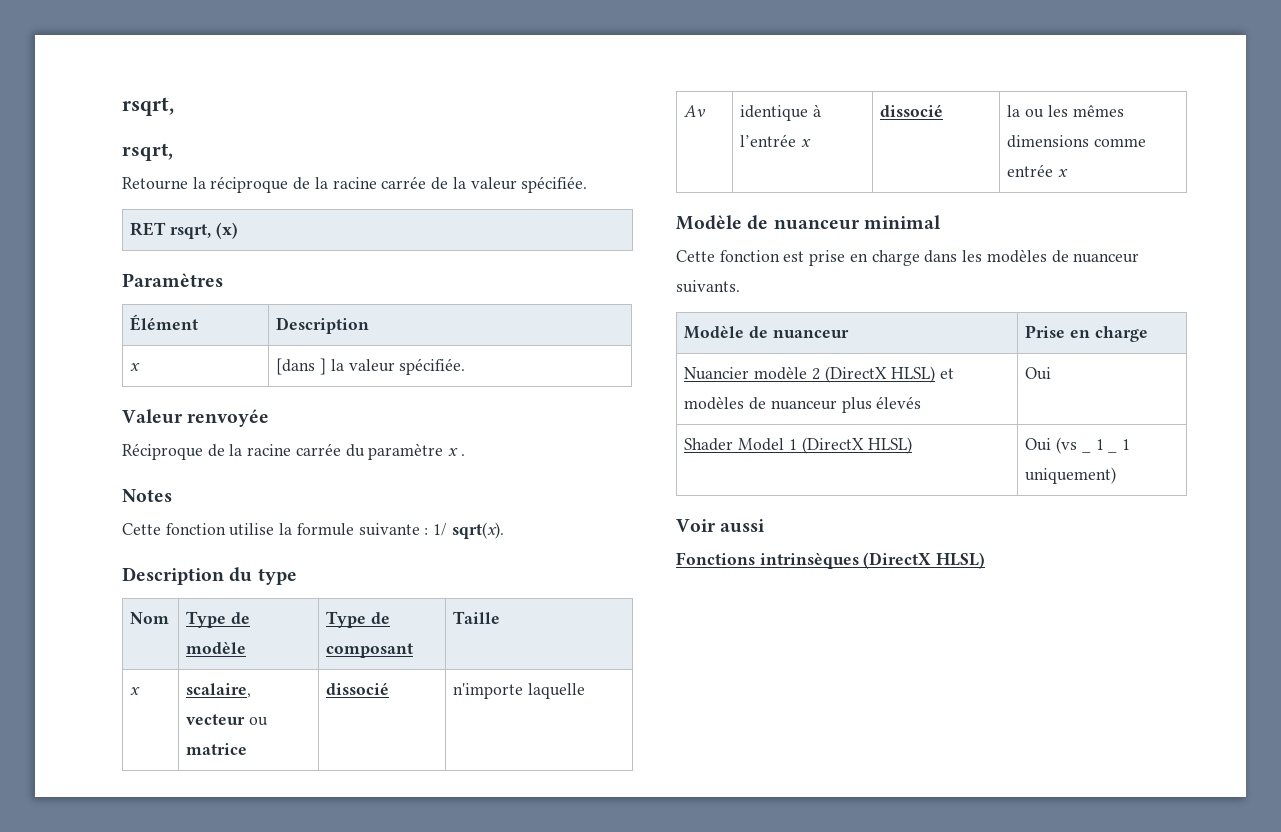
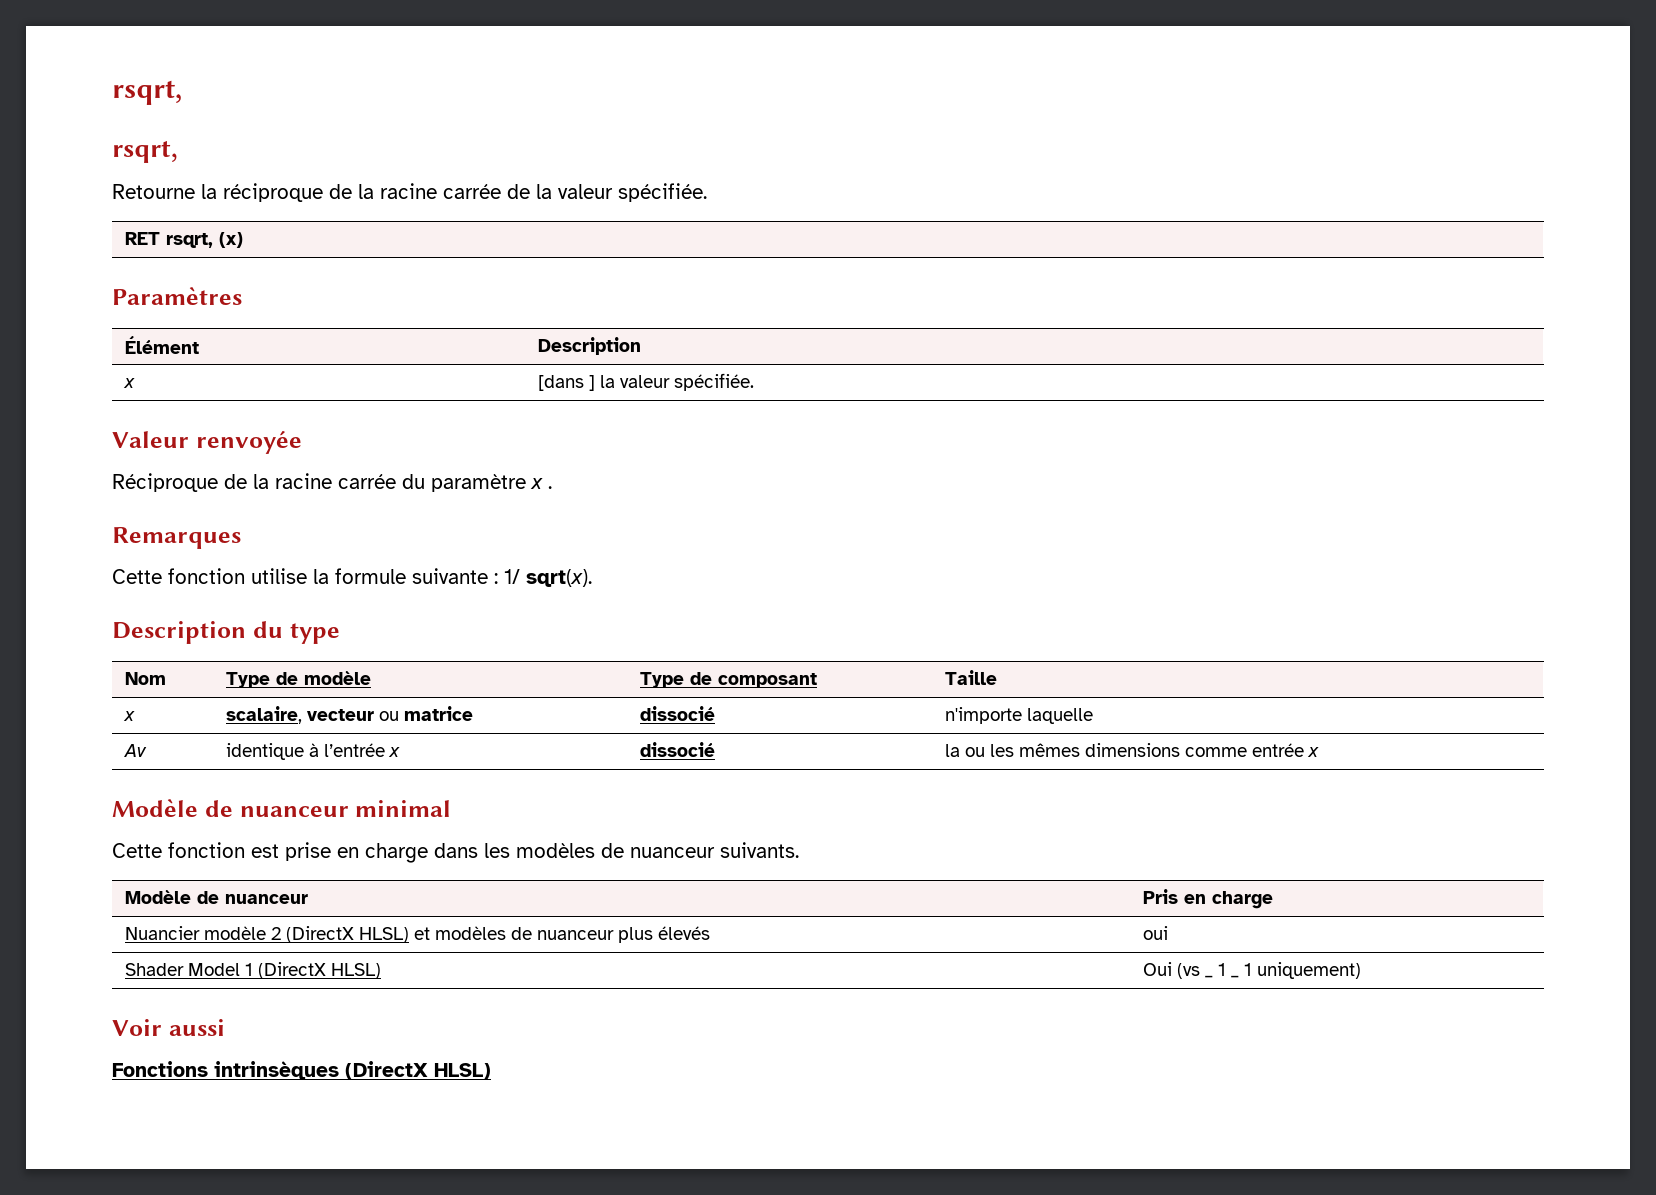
- Notes
+ Remarques
- Modèle de nuanceur | Prise en charge
+ Modèle de nuanceur | Pris en charge
- Nuancier modèle 2 (DirectX HLSL) et modèles de nuanceur plus élevés | Oui
+ Nuancier modèle 2 (DirectX HLSL) et modèles de nuanceur plus élevés | oui

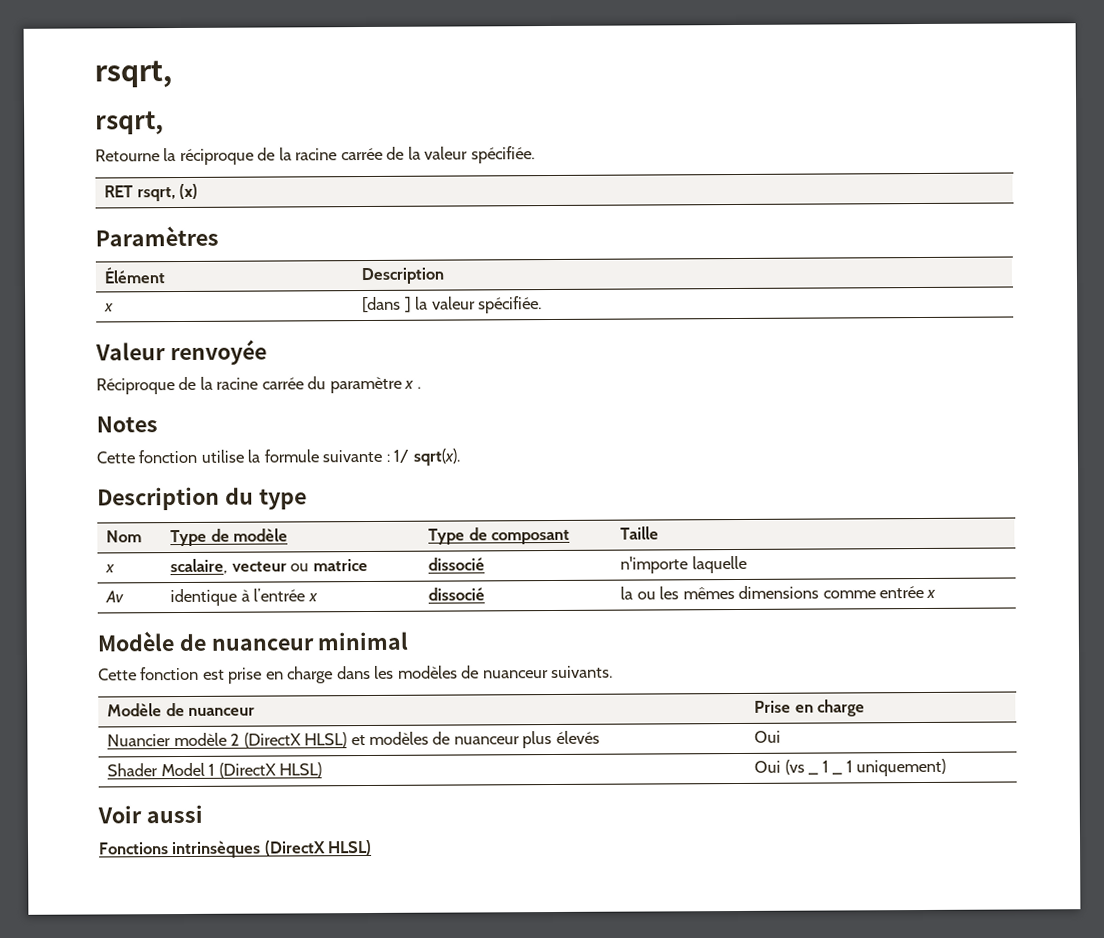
- Remarques
+ Notes
- Modèle de nuanceur | Pris en charge
+ Modèle de nuanceur | Prise en charge
- Nuancier modèle 2 (DirectX HLSL) et modèles de nuanceur plus élevés | oui
+ Nuancier modèle 2 (DirectX HLSL) et modèles de nuanceur plus élevés | Oui

